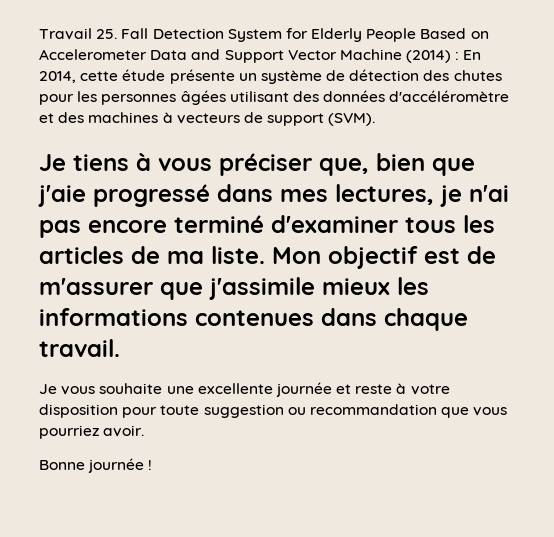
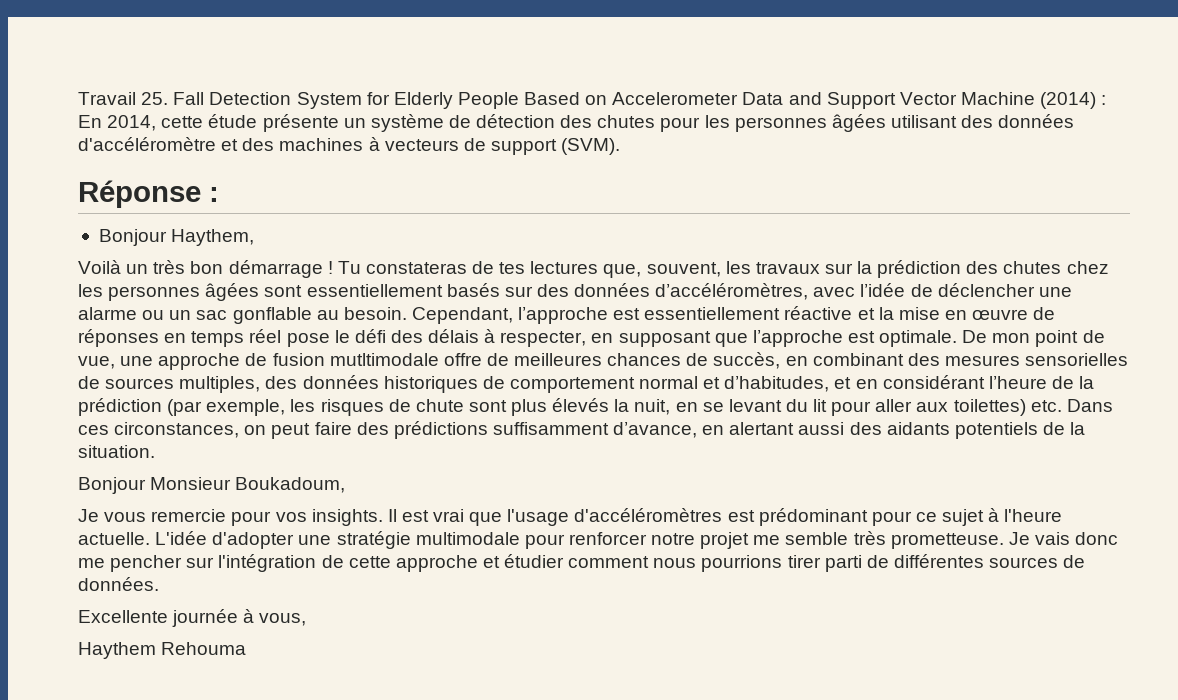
- Je tiens à vous préciser que, bien que j'aie progressé dans mes lectures, je n'ai pas encore terminé d'examiner tous les articles de ma liste. Mon objectif est de m'assurer que j'assimile mieux les informations contenues dans chaque travail.
- Je vous souhaite une excellente journée et reste à votre disposition pour toute suggestion ou recommandation que vous pourriez avoir.
- Bonne journée !
+ Réponse :
+ Bonjour Haythem,
+ Voilà un très bon démarrage ! Tu constateras de tes lectures que, souvent, les travaux sur la prédiction des chutes chez les personnes âgées sont essentiellement basés sur des données d’accéléromètres, avec l’idée de déclencher une alarme ou un sac gonflable au besoin. Cependant, l’approche est essentiellement réactive et la mise en œuvre de réponses en temps réel pose le défi des délais à respecter, en supposant que l’approche est optimale. De mon point de vue, une approche de fusion mutltimodale offre de meilleures chances de succès, en combinant des mesures sensorielles de sources multiples, des données historiques de comportement normal et d’habitudes, et en considérant l’heure de la prédiction (par exemple, les risques de chute sont plus élevés la nuit, en se levant du lit pour aller aux toilettes) etc. Dans ces circonstances, on peut faire des prédictions suffisamment d’avance, en alertant aussi des aidants potentiels de la situation.
+ Bonjour Monsieur Boukadoum,
+ Je vous remercie pour vos insights. Il est vrai que l'usage d'accéléromètres est prédominant pour ce sujet à l'heure actuelle. L'idée d'adopter une stratégie multimodale pour renforcer notre projet me semble très prometteuse. Je vais donc me pencher sur l'intégration de cette approche et étudier comment nous pourrions tirer parti de différentes sources de données.
+ Excellente journée à vous,
+ Haythem Rehouma

